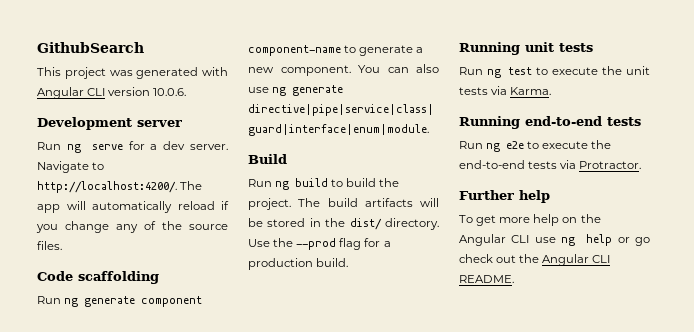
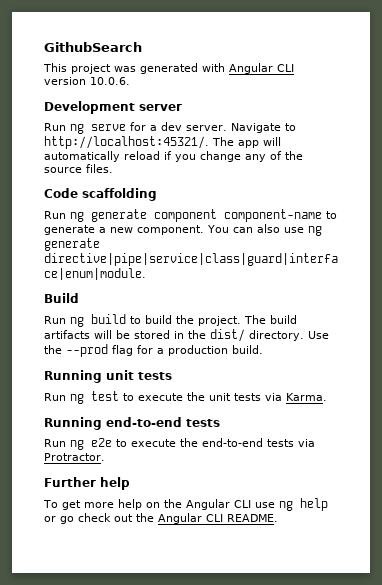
- Navigate to http://localhost:4200/.
+ Navigate to http://localhost:45321/.

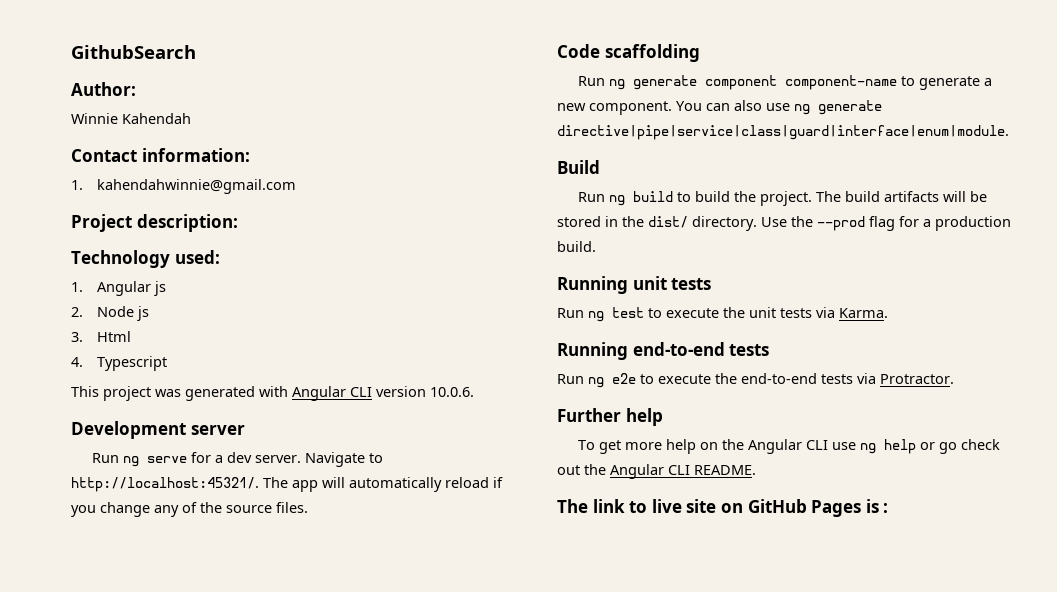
+ Author:
+ Winnie Kahendah
+ Contact information:
+ 1. kahendahwinnie@gmail.com
+ Project description:
+ Technology used:
+ 1. Angular js
+ 2. Node js
+ 3. Html
+ 4. Typescript
+ The link to live site on GitHub Pages is :

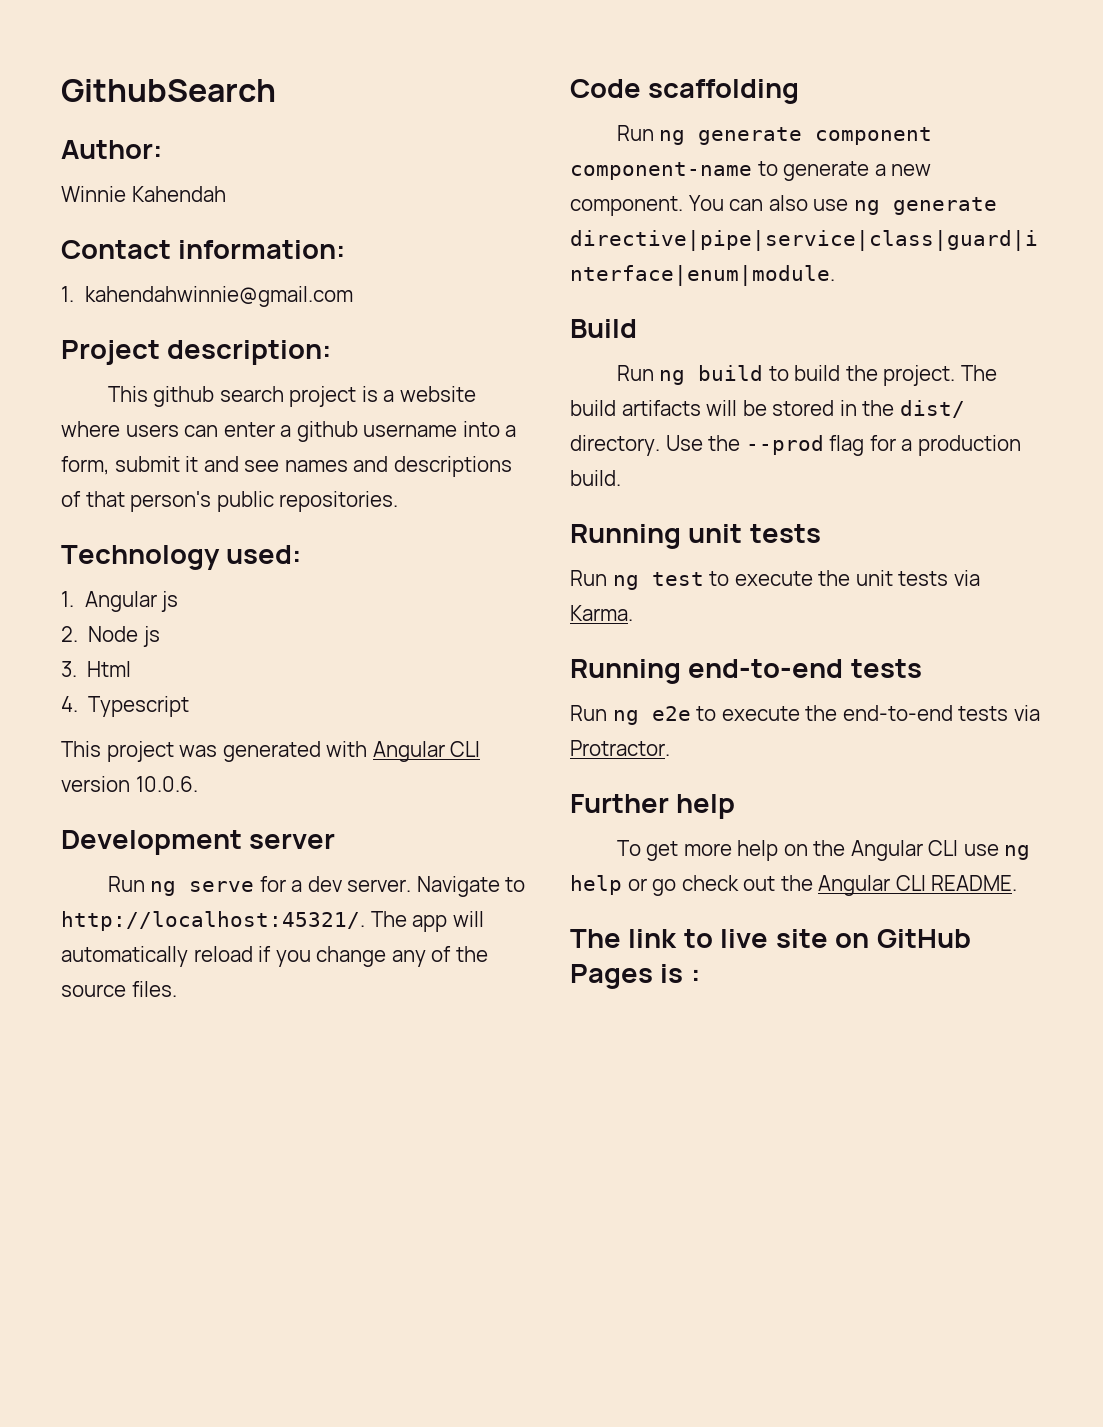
+ This github search project is a website where users can enter a github username into a form, submit it and see names and descriptions of that person's public repositories.

